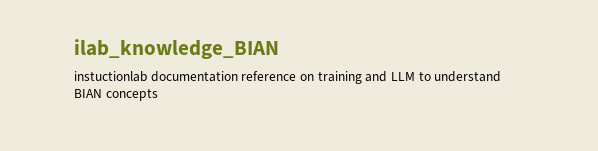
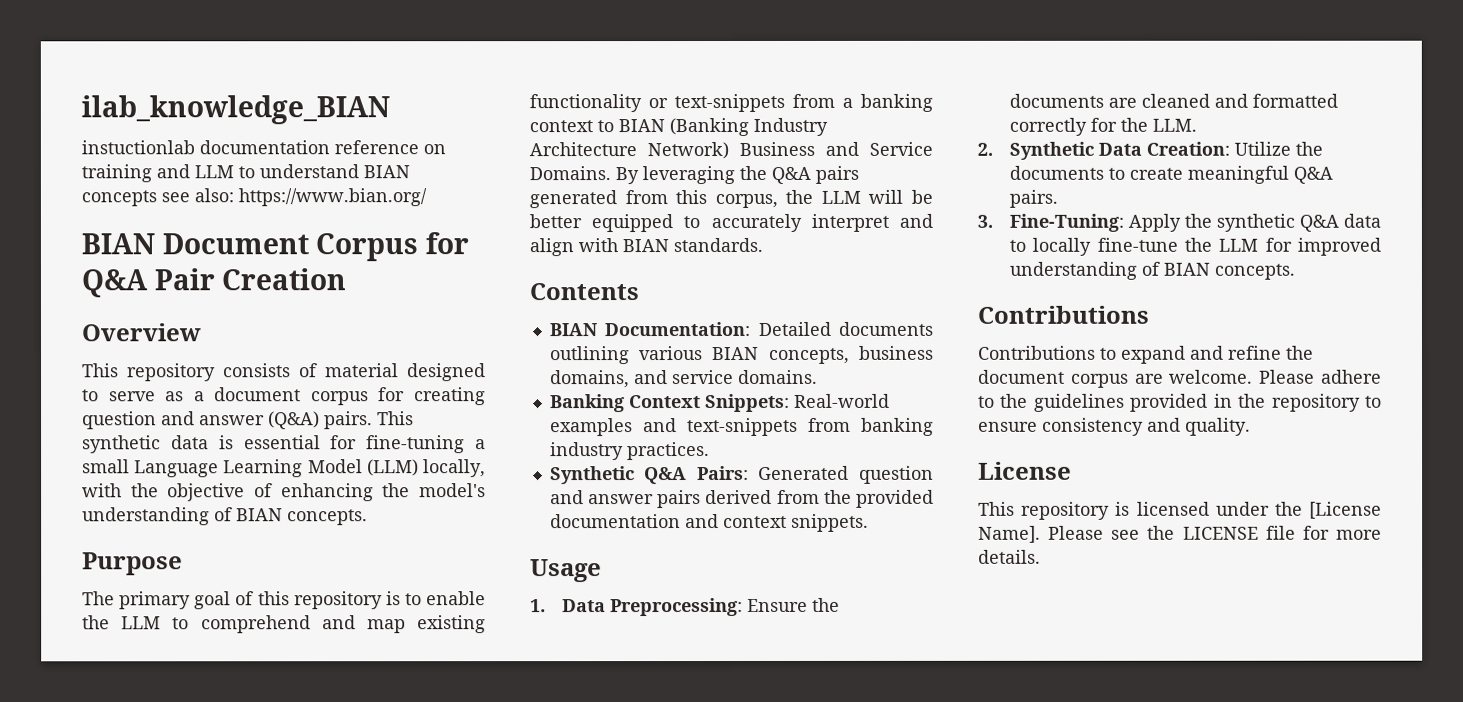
- instuctionlab documentation reference on training and LLM to understand BIAN concepts
+ instuctionlab documentation reference on training and LLM to understand BIAN concepts see also: https://www.bian.org/
+ BIAN Document Corpus for Q&A Pair Creation
+ Overview
+ This repository consists of material designed to serve as a document corpus for creating question and answer (Q&A) pairs. This synthetic data is essential for fine-tuning a small Language Learning Model (LLM) locally, with the objective of enhancing the model's understanding of BIAN concepts.
+ Purpose
+ The primary goal of this repository is to enable the LLM to comprehend and map existing functionality or text-snippets from a banking context to BIAN (Banking Industry Architecture Network) Business and Service Domains. By leveraging the Q&A pairs generated from this corpus, the LLM will be better equipped to accurately interpret and align with BIAN standards.
+ Contents
+ BIAN Documentation: Detailed documents outlining various BIAN concepts, business domains, and service domains.
+ Banking Context Snippets: Real-world examples and text-snippets from banking industry practices.
+ Synthetic Q&A Pairs: Generated question and answer pairs derived from the provided documentation and context snippets.
+ Usage
+ 1. Data Preprocessing: Ensure the documents are cleaned and formatted correctly for the LLM.
+ 2. Synthetic Data Creation: Utilize the documents to create meaningful Q&A pairs.
+ 3. Fine-Tuning: Apply the synthetic Q&A data to locally fine-tune the LLM for improved understanding of BIAN concepts.
+ Contributions
+ Contributions to expand and refine the document corpus are welcome. Please adhere to the guidelines provided in the repository to ensure consistency and quality.
+ License
+ This repository is licensed under the [License Name]. Please see the LICENSE file for more details.

